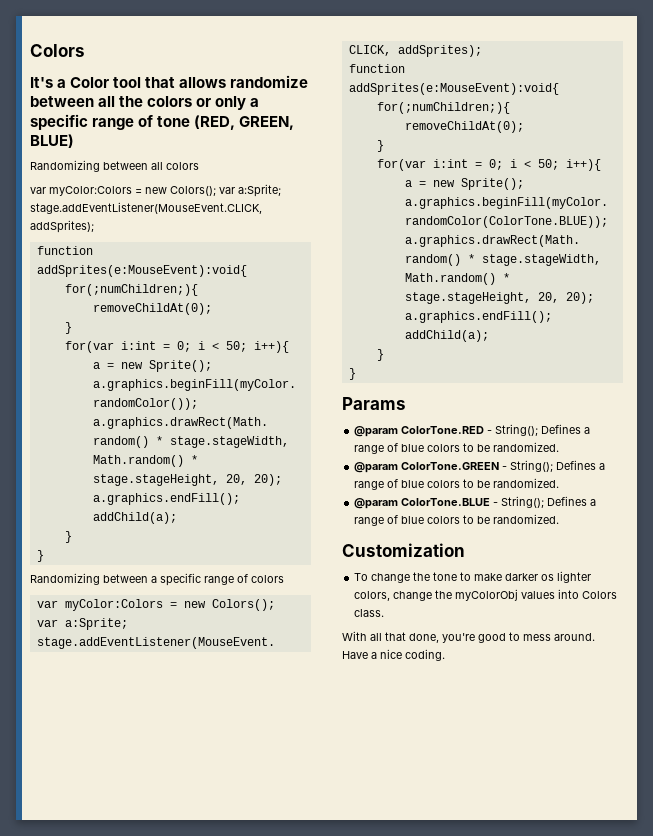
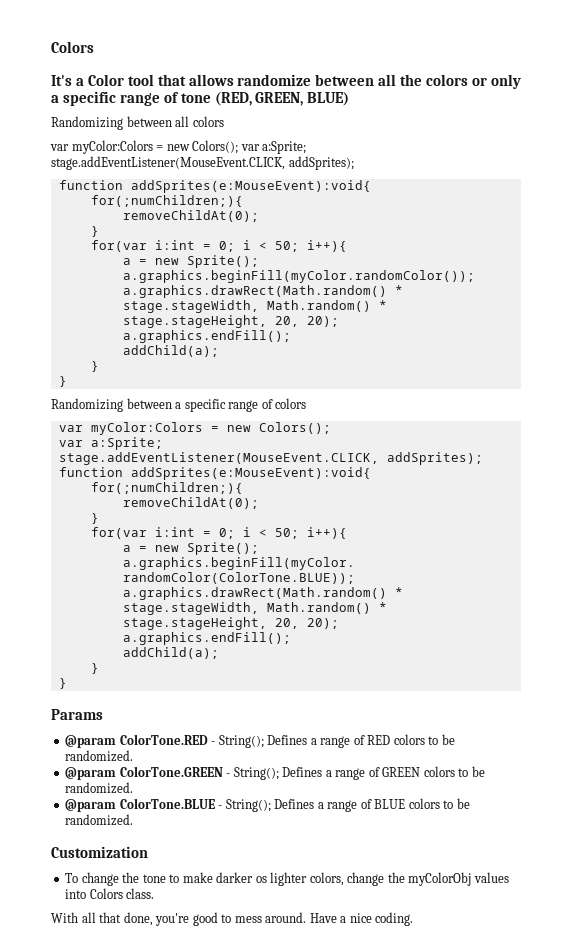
- @param ColorTone.RED - String(); Defines a range of blue colors to be randomized.
+ @param ColorTone.RED - String(); Defines a range of RED colors to be randomized.
- @param ColorTone.GREEN - String(); Defines a range of blue colors to be randomized.
+ @param ColorTone.GREEN - String(); Defines a range of GREEN colors to be randomized.
- @param ColorTone.BLUE - String(); Defines a range of blue colors to be randomized.
+ @param ColorTone.BLUE - String(); Defines a range of BLUE colors to be randomized.

